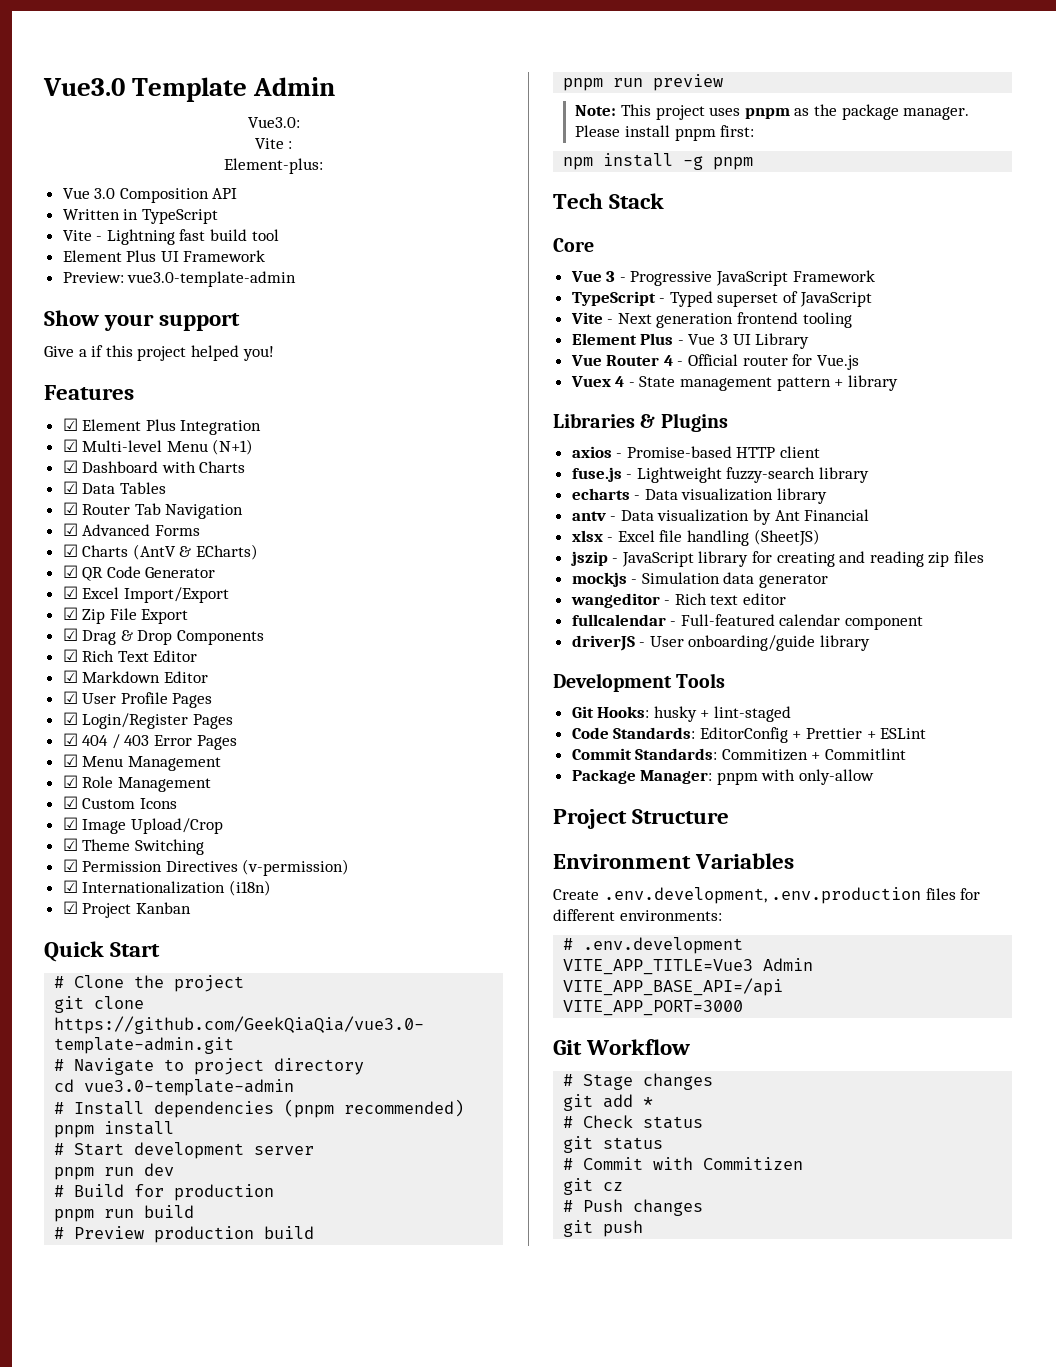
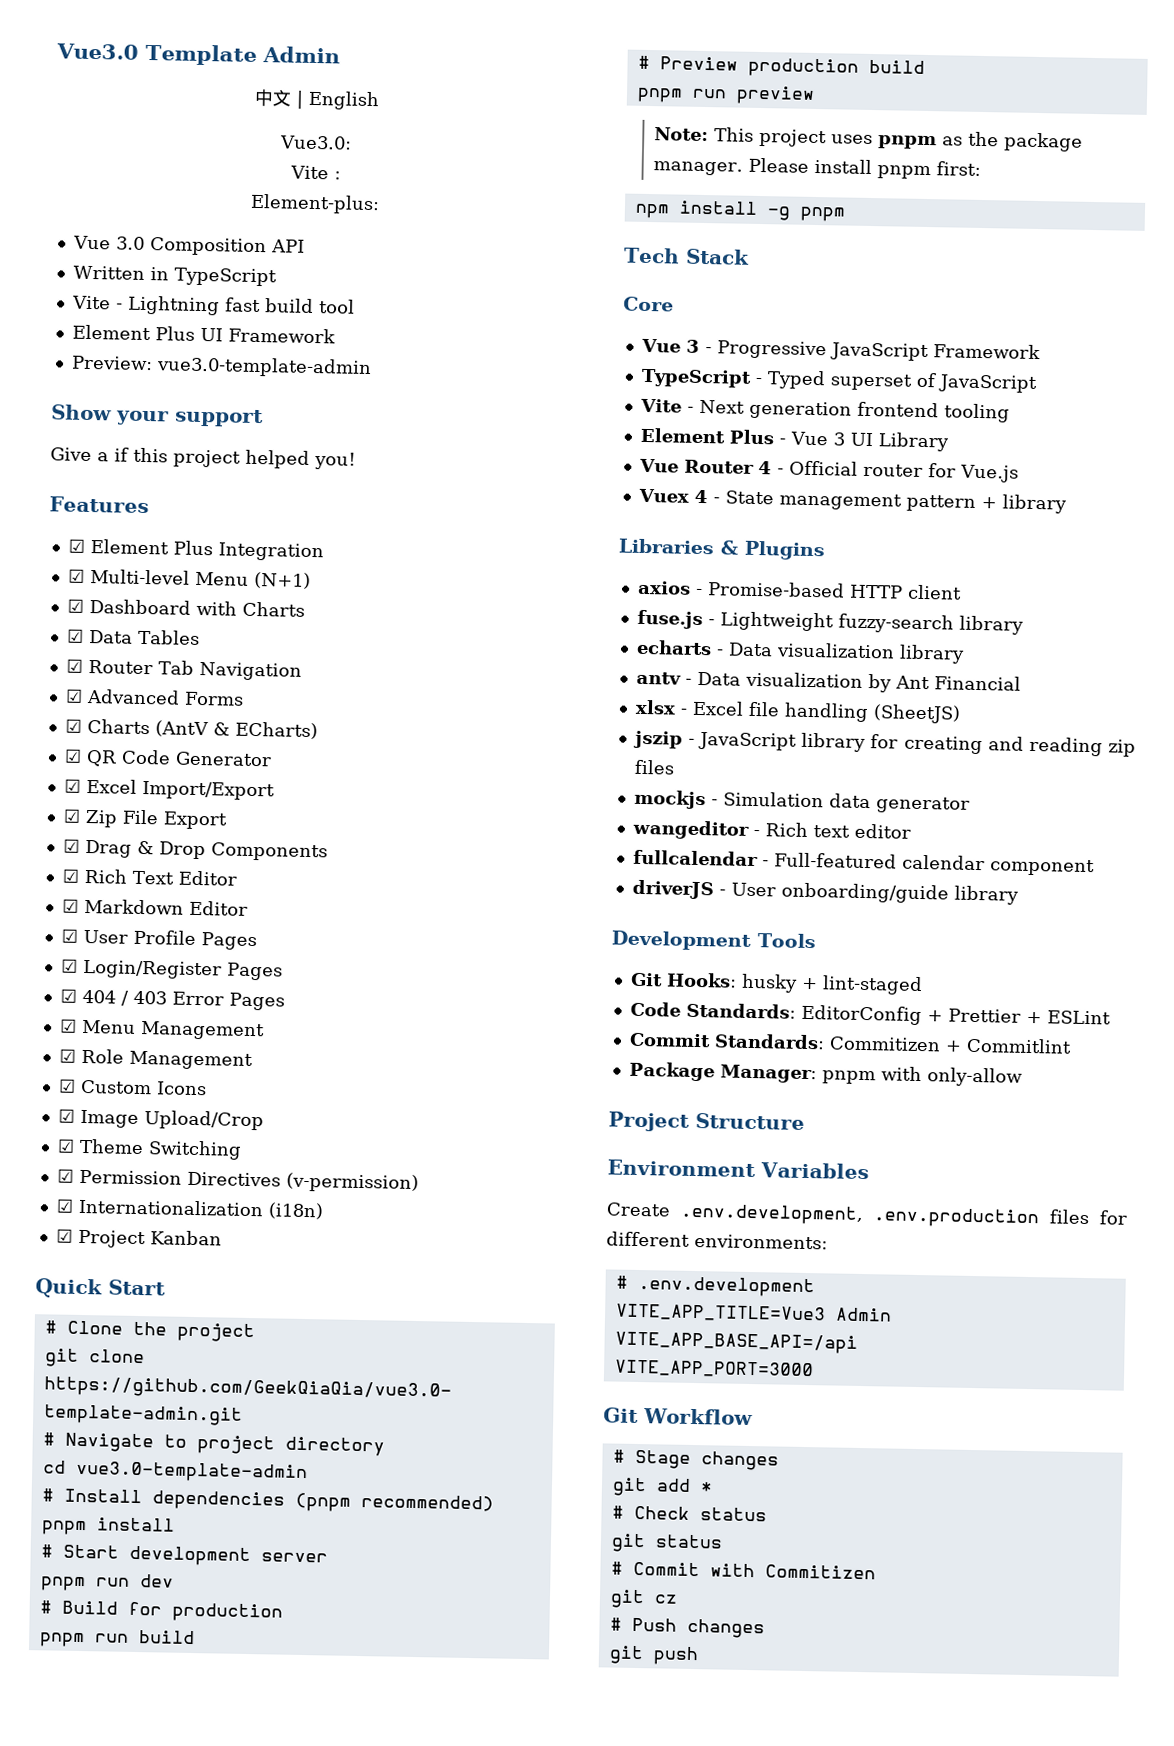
+ 中文 | English

